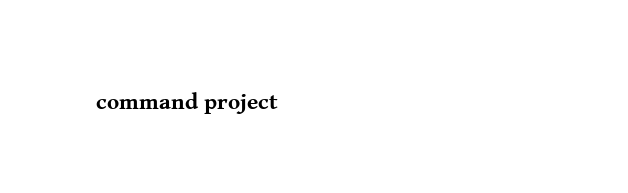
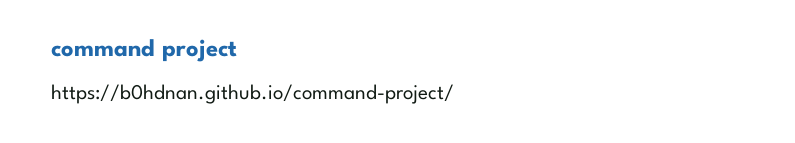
+ https://b0hdnan.github.io/command-project/

